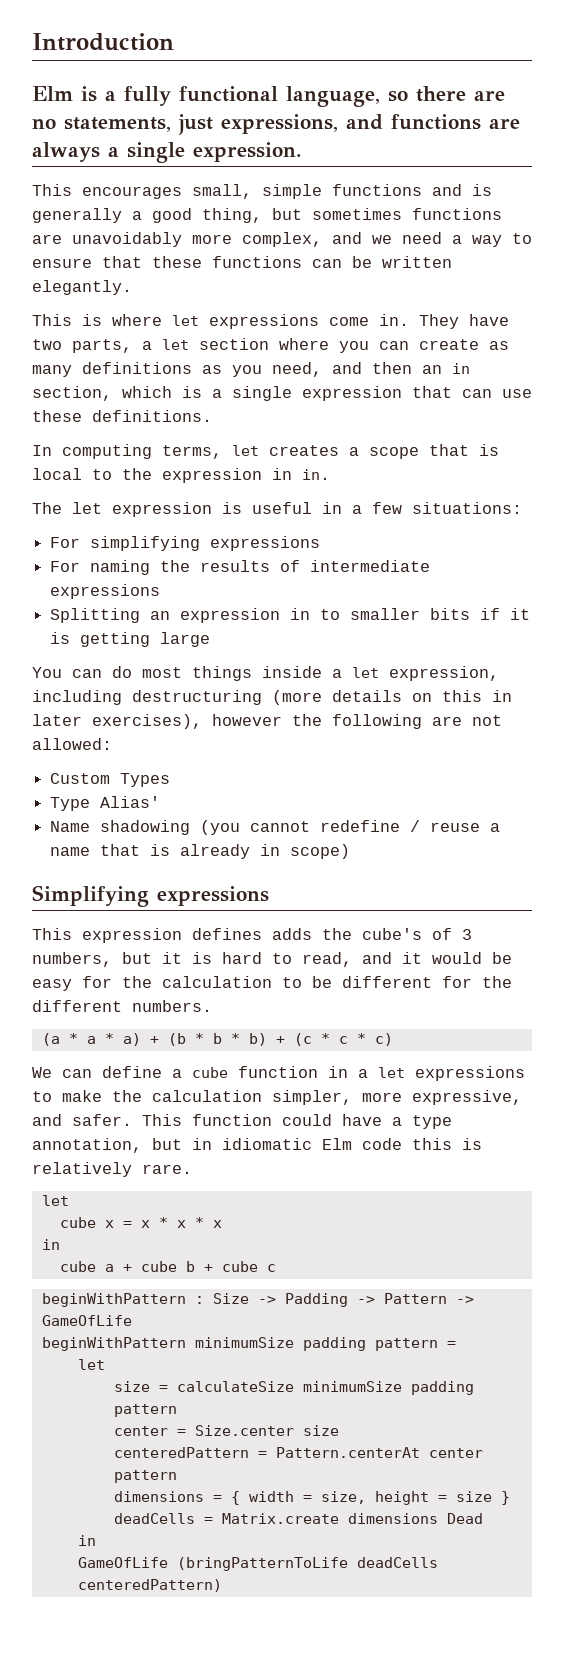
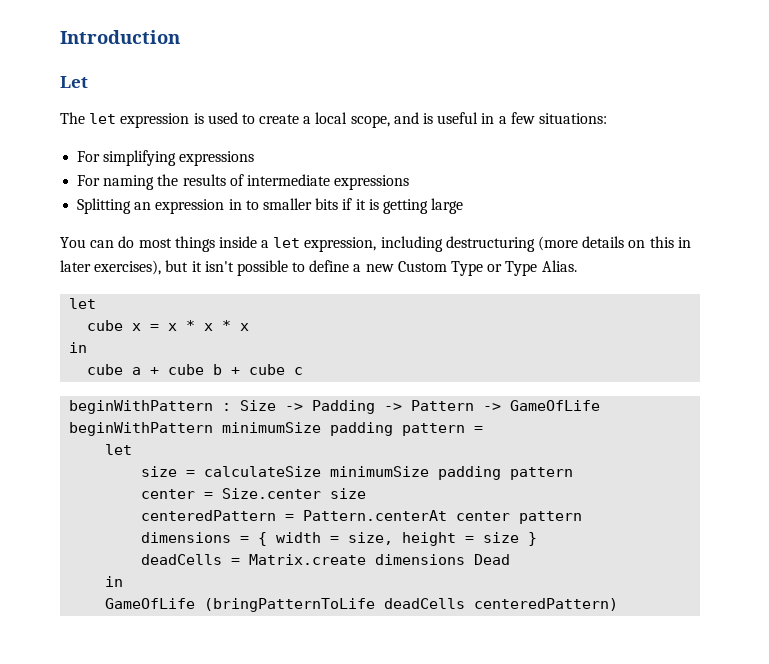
- Elm is a fully functional language, so there are no statements, just expressions, and functions are always a single expression.
- This encourages small, simple functions and is generally a good thing, but sometimes functions are unavoidably more complex, and we need a way to ensure that these functions can be written elegantly.
- This is where let expressions come in. They have two parts, a let section where you can create as many definitions as you need, and then an in section, which is a single expression that can use these definitions.
- In computing terms, let creates a scope that is local to the expression in in.
- The let expression is useful in a few situations:
+ Let
+ The let expression is used to create a local scope, and is useful in a few situations:
- You can do most things inside a let expression, including destructuring (more details on this in later exercises), however the following are not allowed:
- Custom Types
- Type Alias'
- Name shadowing (you cannot redefine / reuse a name that is already in scope)
- Simplifying expressions
- This expression defines adds the cube's of 3 numbers, but it is hard to read, and it would be easy for the calculation to be different for the different numbers.
- (a * a * a) + (b * b * b) + (c * c * c)
- We can define a cube function in a let expressions to make the calculation simpler, more expressive, and safer. This function could have a type annotation, but in idiomatic Elm code this is relatively rare.
+ You can do most things inside a let expression, including destructuring (more details on this in later exercises), but it isn't possible to define a new Custom Type or Type Alias.

